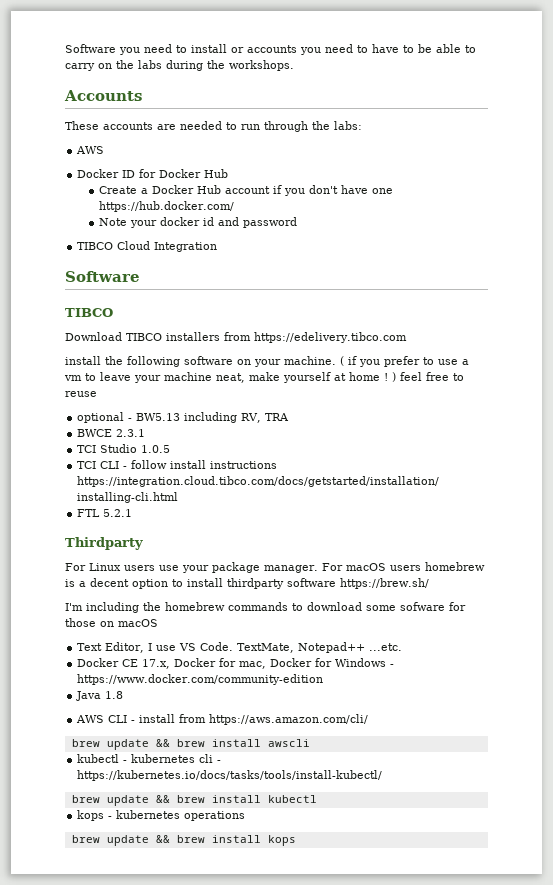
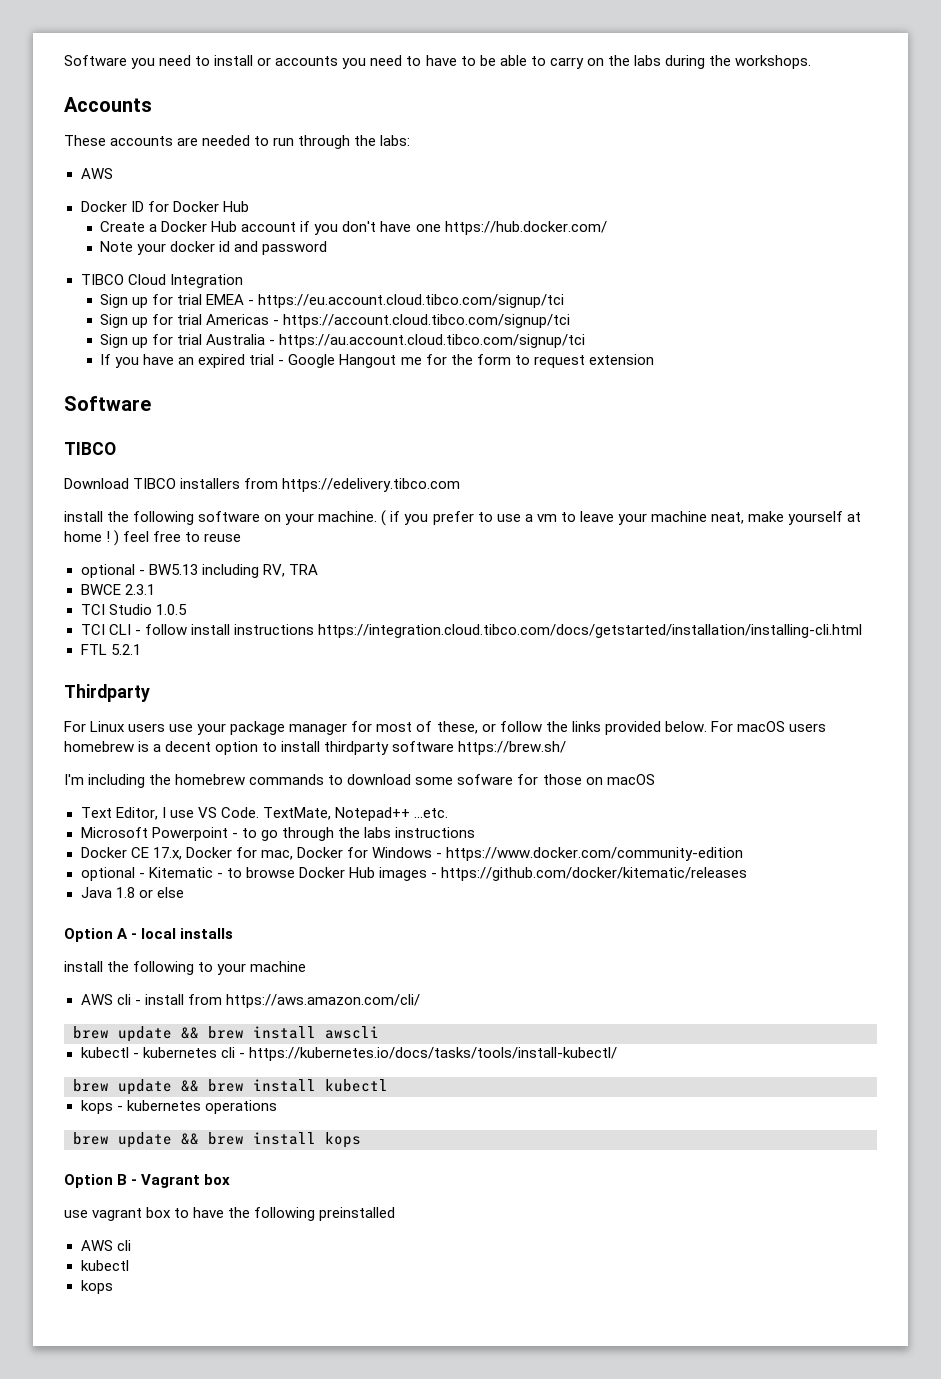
+ Sign up for trial EMEA - https://eu.account.cloud.tibco.com/signup/tci
+ Sign up for trial Americas - https://account.cloud.tibco.com/signup/tci
+ Sign up for trial Australia - https://au.account.cloud.tibco.com/signup/tci
+ If you have an expired trial - Google Hangout me for the form to request extension
- For Linux users use your package manager.
+ For Linux users use your package manager for most of these, or follow the links provided below.
+ Microsoft Powerpoint - to go through the labs instructions
- Java 1.8
- AWS CLI - install from https://aws.amazon.com/cli/
+ optional - Kitematic - to browse Docker Hub images - https://github.com/docker/kitematic/releases
+ Java 1.8 or else
+ Option A - local installs
+ install the following to your machine
+ AWS cli - install from https://aws.amazon.com/cli/
+ Option B - Vagrant box
+ use vagrant box to have the following preinstalled
+ AWS cli
+ kubectl
+ kops

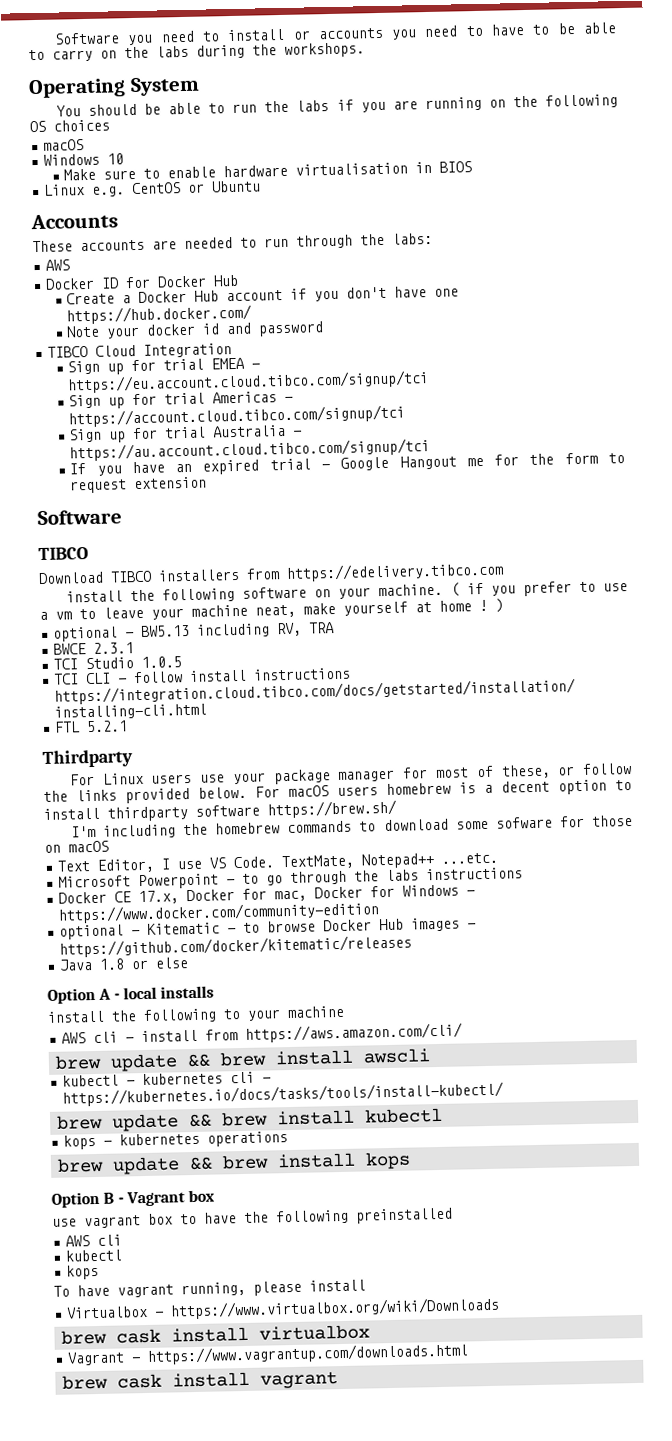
+ Operating System
+ You should be able to run the labs if you are running on the following OS choices
+ macOS
+ Windows 10
+ Make sure to enable hardware virtualisation in BIOS
+ Linux e.g. CentOS or Ubuntu
- ( if you prefer to use a vm to leave your machine neat, make yourself at home ! ) feel free to reuse
+ ( if you prefer to use a vm to leave your machine neat, make yourself at home ! )
+ To have vagrant running, please install
+ Virtualbox - https://www.virtualbox.org/wiki/Downloads
+ brew cask install virtualbox
+ Vagrant - https://www.vagrantup.com/downloads.html
+ brew cask install vagrant

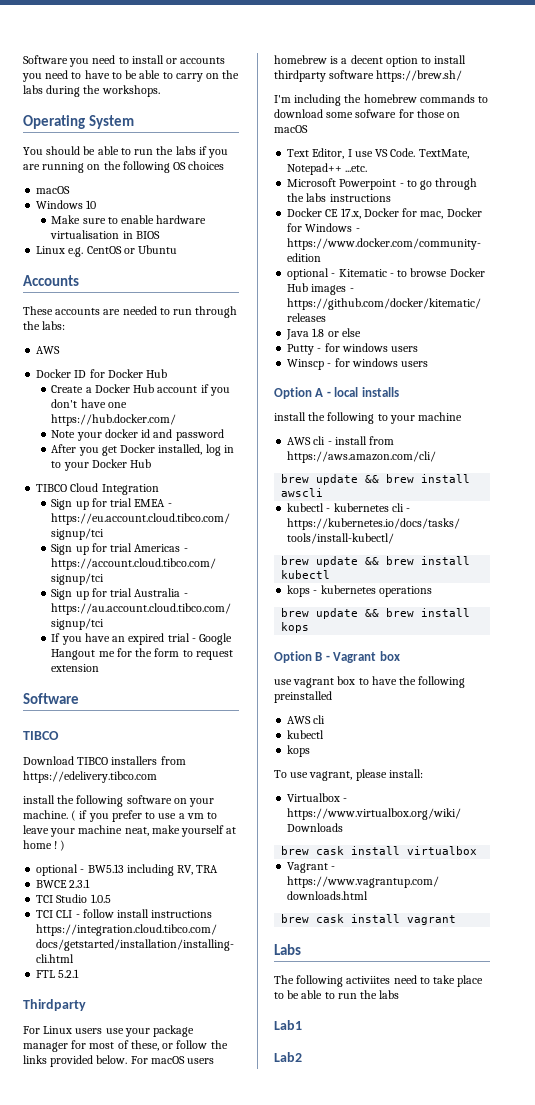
+ After you get Docker installed, log in to your Docker Hub
+ Putty - for windows users
+ Winscp - for windows users
- To have vagrant running, please install
+ To use vagrant, please install:
+ Labs
+ The following activiites need to take place to be able to run the labs
+ Lab1
+ Lab2

